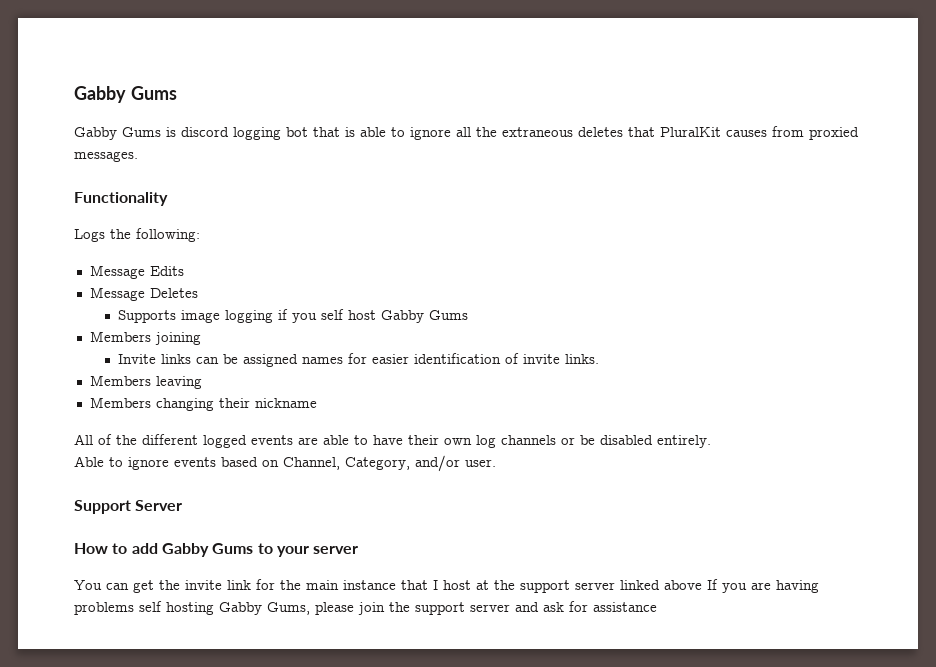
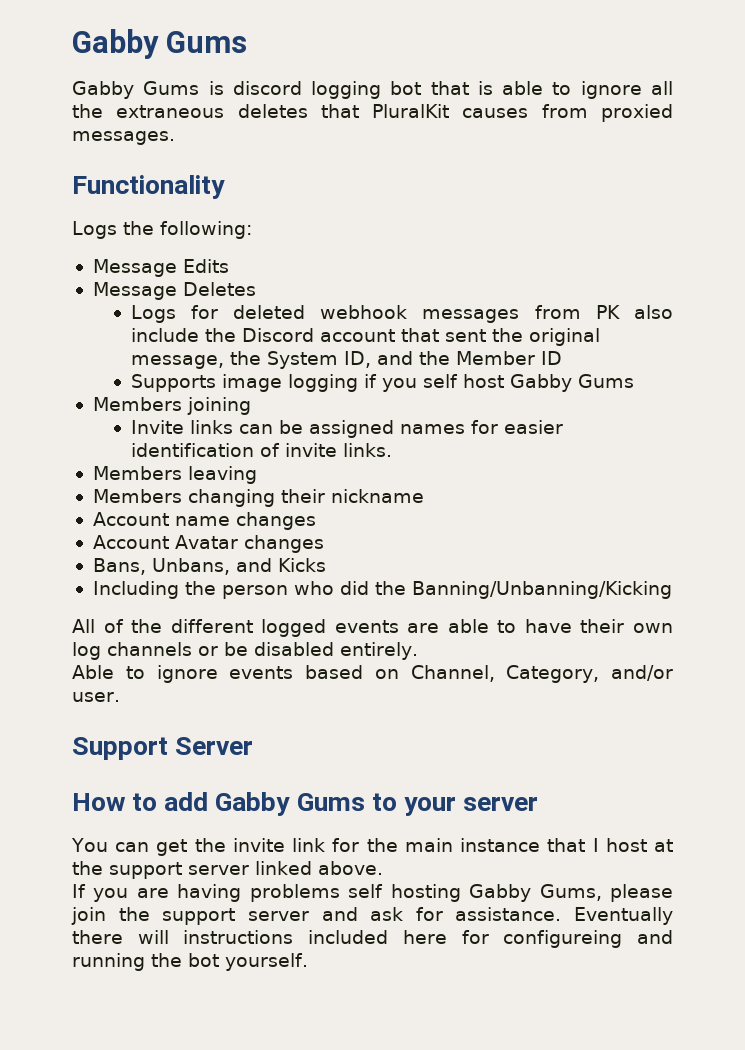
+ Logs for deleted webhook messages from PK also include the Discord account that sent the original message, the System ID, and the Member ID
+ Account name changes
+ Account Avatar changes
+ Bans, Unbans, and Kicks
+ Including the person who did the Banning/Unbanning/Kicking
- You can get the invite link for the main instance that I host at the support server linked above If you are having problems self hosting Gabby Gums, please join the support server and ask for assistance
+ You can get the invite link for the main instance that I host at the support server linked above.
+ If you are having problems self hosting Gabby Gums, please join the support server and ask for assistance. Eventually there will instructions included here for configureing and running the bot yourself.

